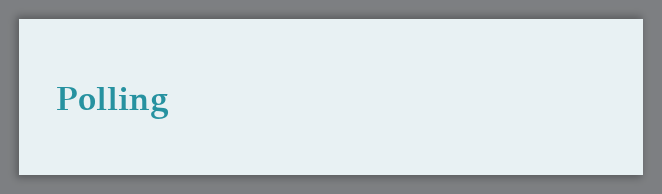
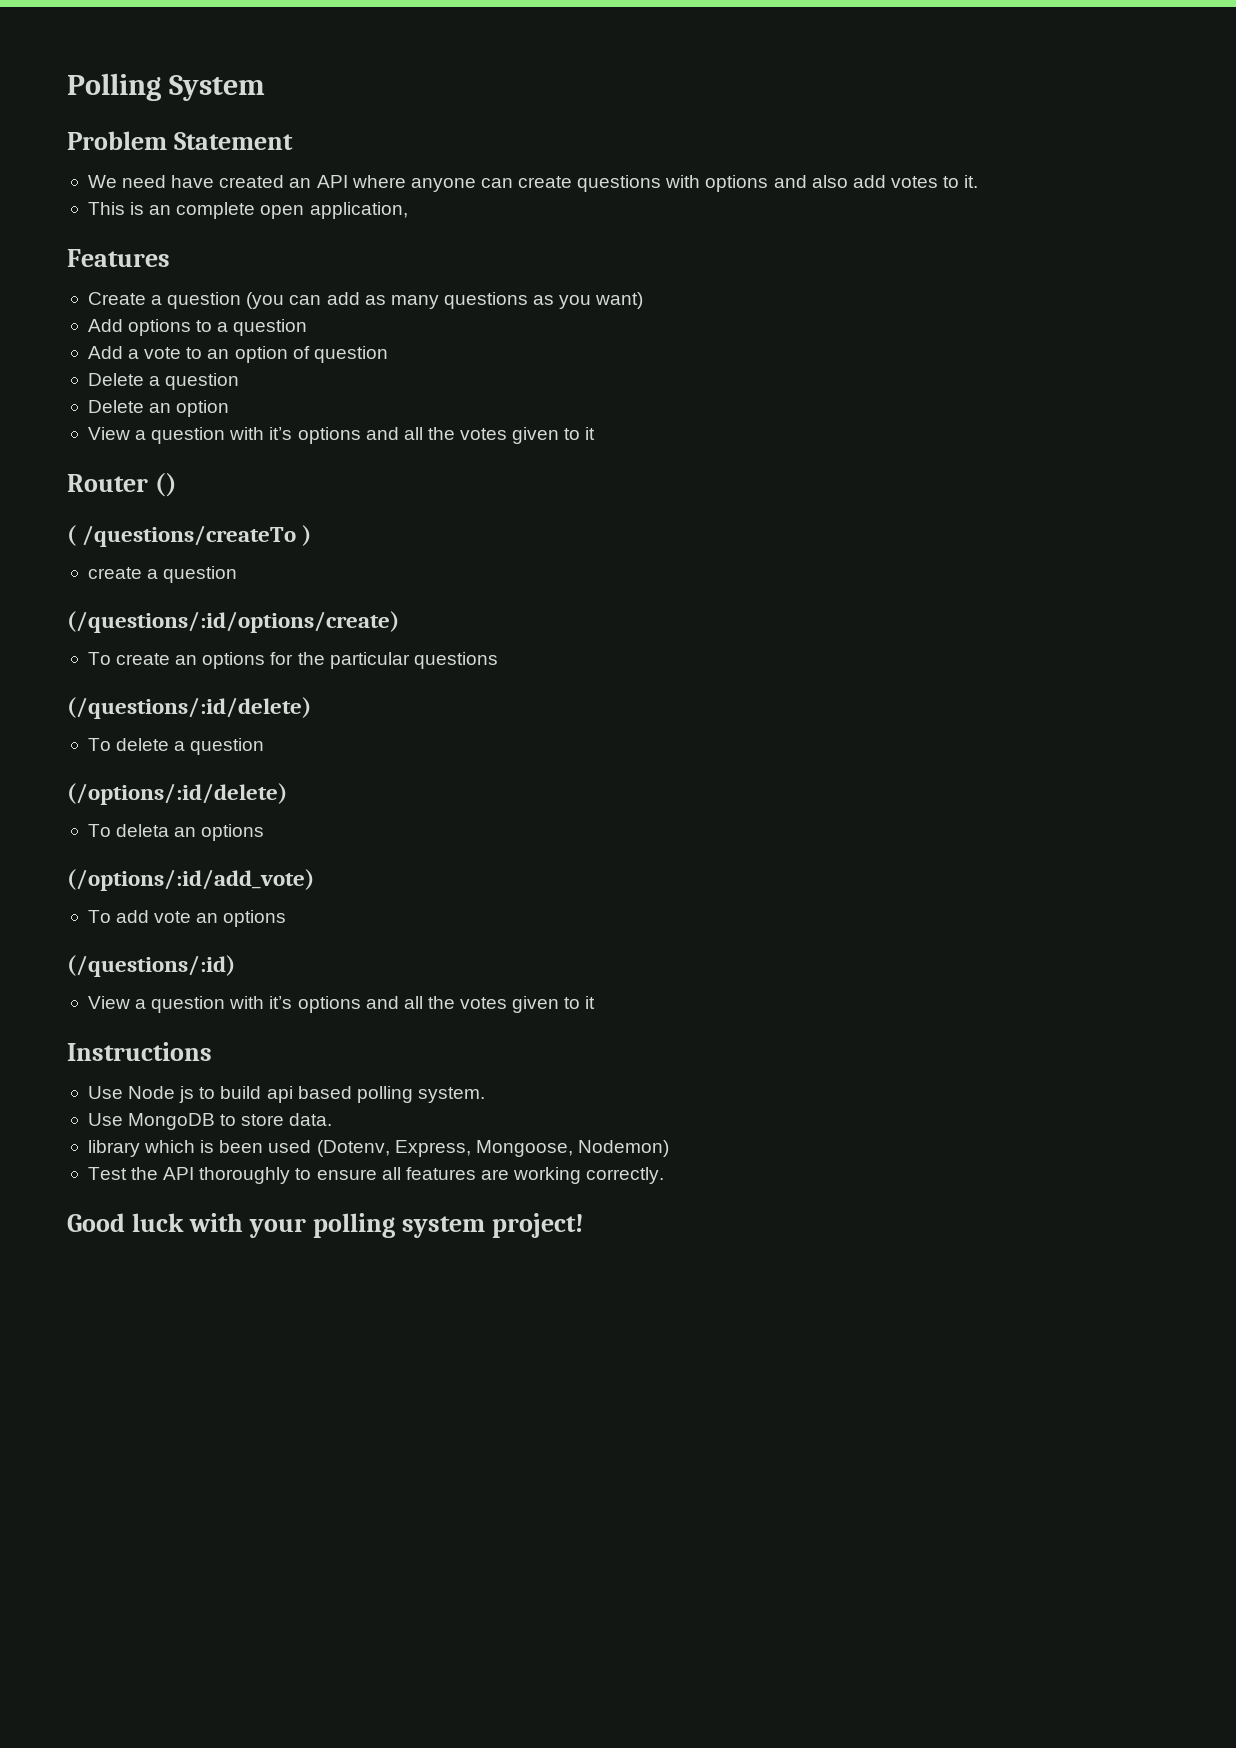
- Polling
+ Polling System
+ Problem Statement
+ We need have created an API where anyone can create questions with options and also add votes to it.
+ This is an complete open application,
+ Features
+ Create a question (you can add as many questions as you want)
+ Add options to a question
+ Add a vote to an option of question
+ Delete a question
+ Delete an option
+ View a question with it’s options and all the votes given to it
+ Router ()
+ ( /questions/createTo )
+ create a question
+ (/questions/:id/options/create)
+ To create an options for the particular questions
+ (/questions/:id/delete)
+ To delete a question
+ (/options/:id/delete)
+ To deleta an options
+ (/options/:id/add_vote)
+ To add vote an options
+ (/questions/:id)
+ View a question with it’s options and all the votes given to it
+ Instructions
+ Use Node js to build api based polling system.
+ Use MongoDB to store data.
+ library which is been used (Dotenv, Express, Mongoose, Nodemon)
+ Test the API thoroughly to ensure all features are working correctly.
+ Good luck with your polling system project!

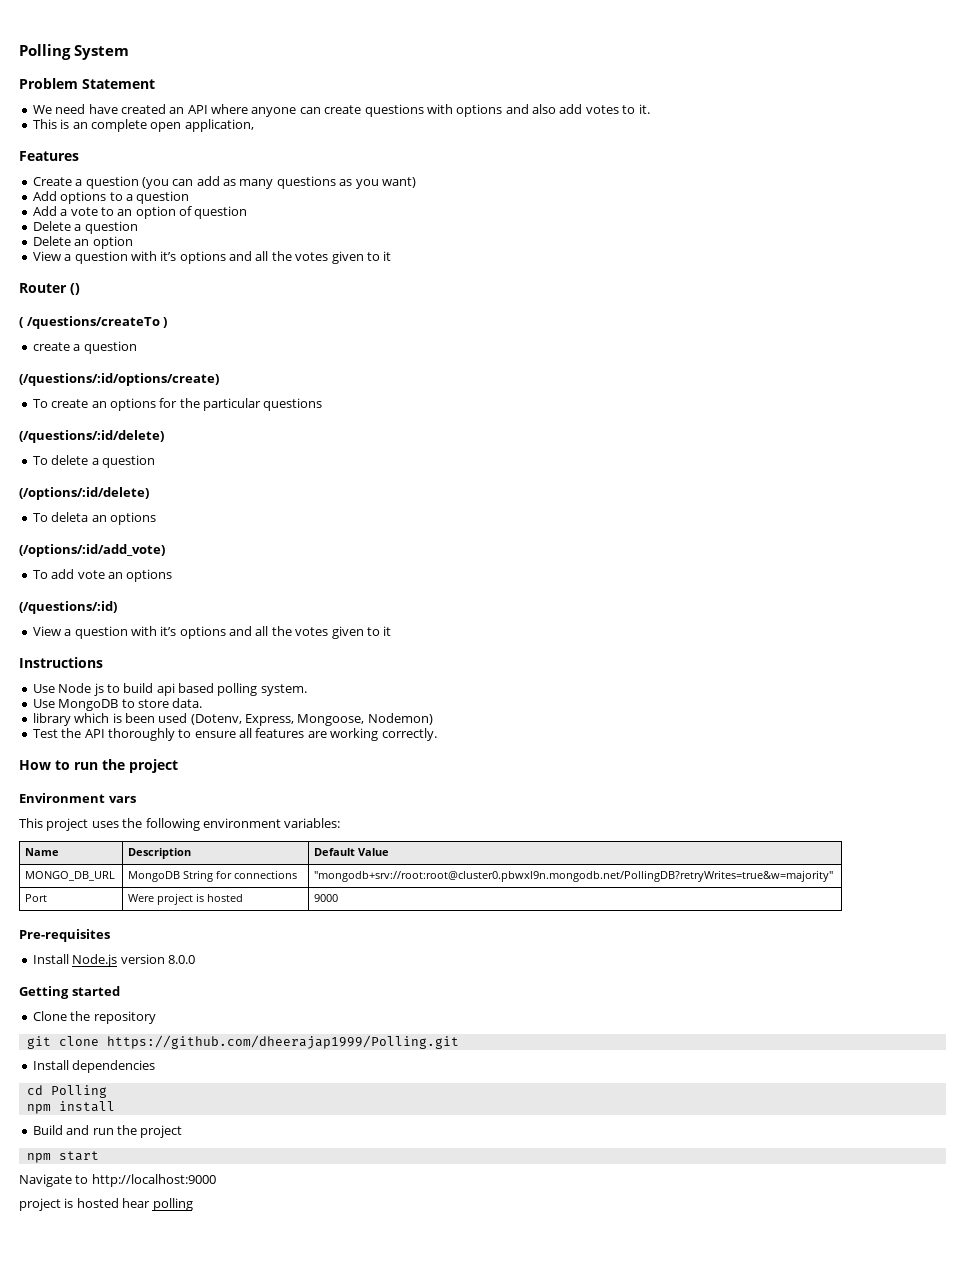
- Good luck with your polling system project!
+ How to run the project
+ Environment vars
+ This project uses the following environment variables:
+ Name | Description | Default Value
+ MONGO_DB_URL | MongoDB String for connections | "mongodb+srv://root:root@cluster0.pbwxl9n.mongodb.net/PollingDB?retryWrites=true&w=majority"
+ Port | Were project is hosted | 9000
+ Pre-requisites
+ Install Node.js version 8.0.0
+ Getting started
+ Clone the repository
+ git clone https://github.com/dheerajap1999/Polling.git
+ Install dependencies
+ cd Polling
+ npm install
+ Build and run the project
+ npm start
+ Navigate to http://localhost:9000
+ project is hosted hear polling

